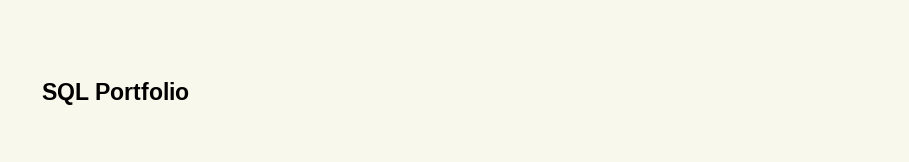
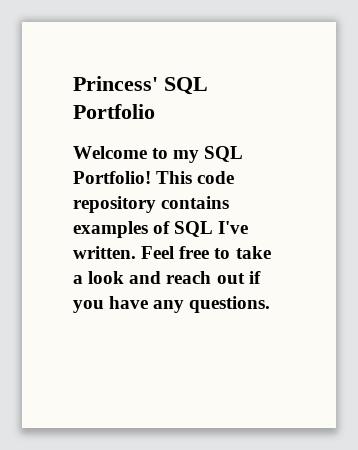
- SQL Portfolio
+ Princess' SQL Portfolio
+ Welcome to my SQL Portfolio! This code repository contains examples of SQL I've written. Feel free to take a look and reach out if you have any questions.

